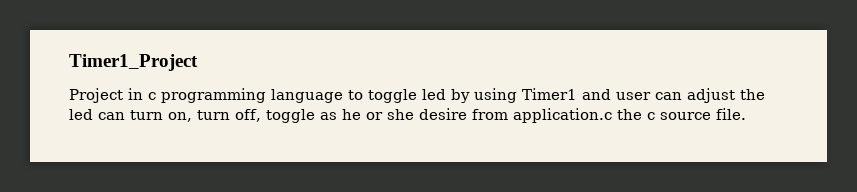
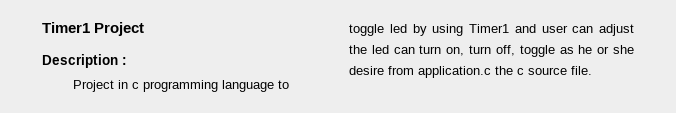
- Timer1_Project
+ Timer1 Project
+ Description :

